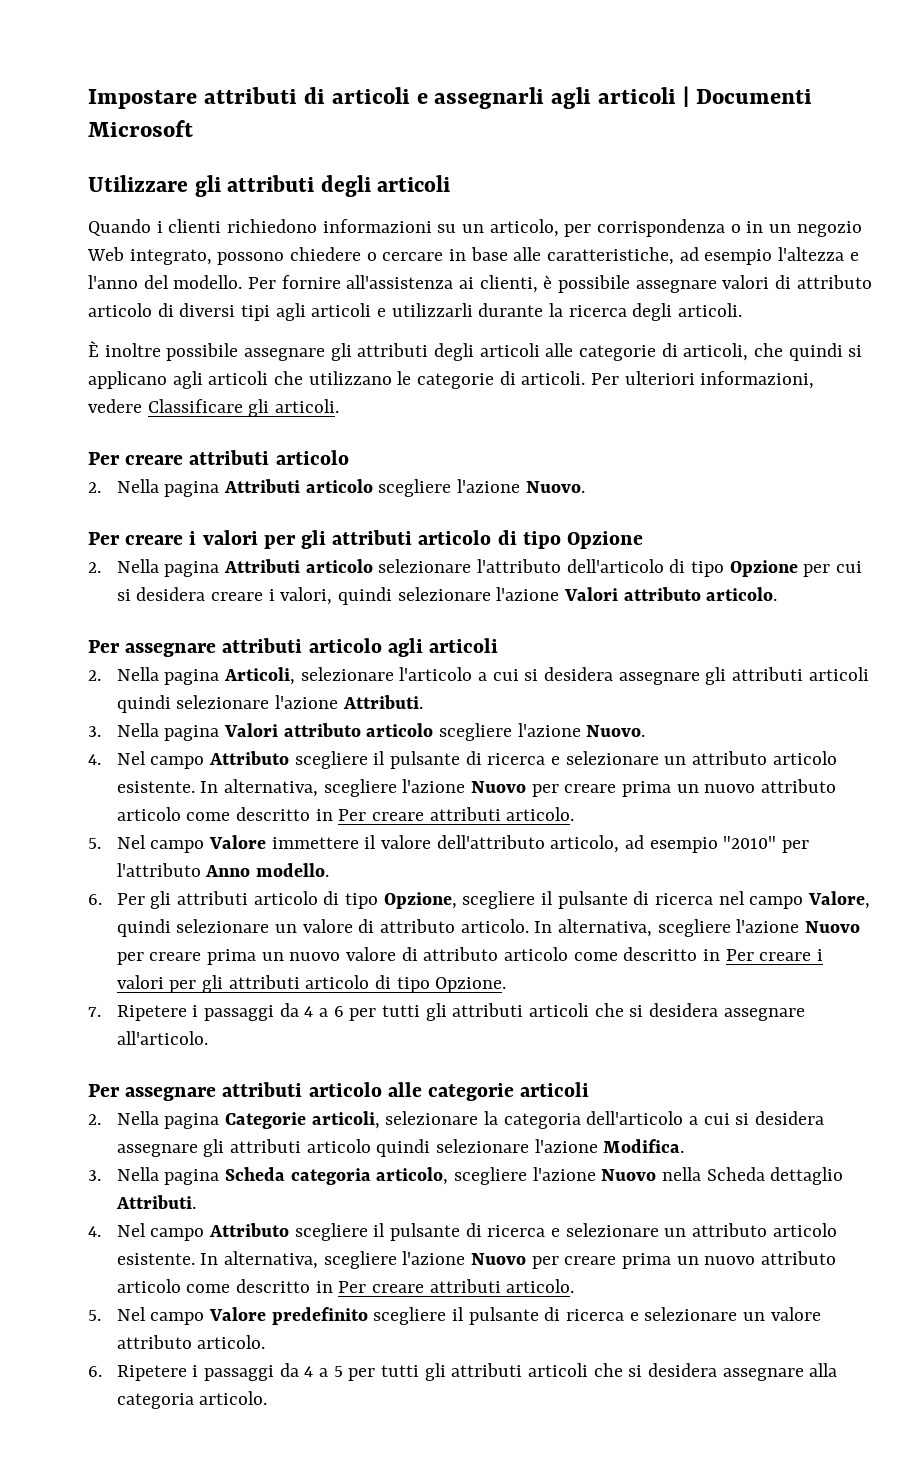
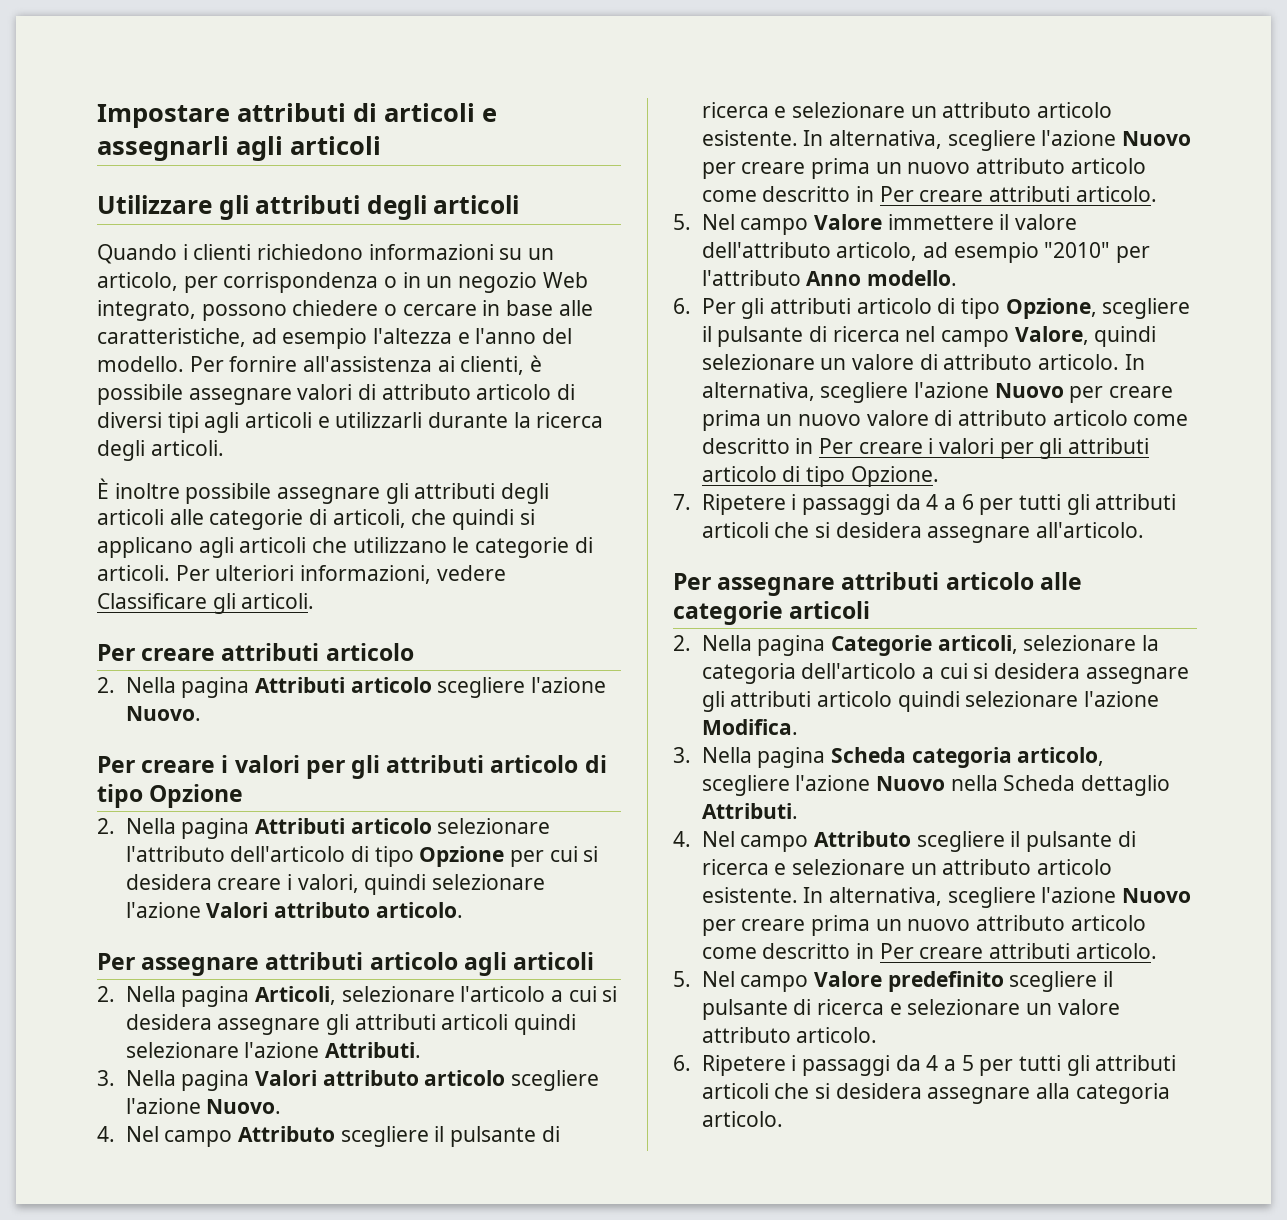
- Impostare attributi di articoli e assegnarli agli articoli | Documenti Microsoft
+ Impostare attributi di articoli e assegnarli agli articoli

